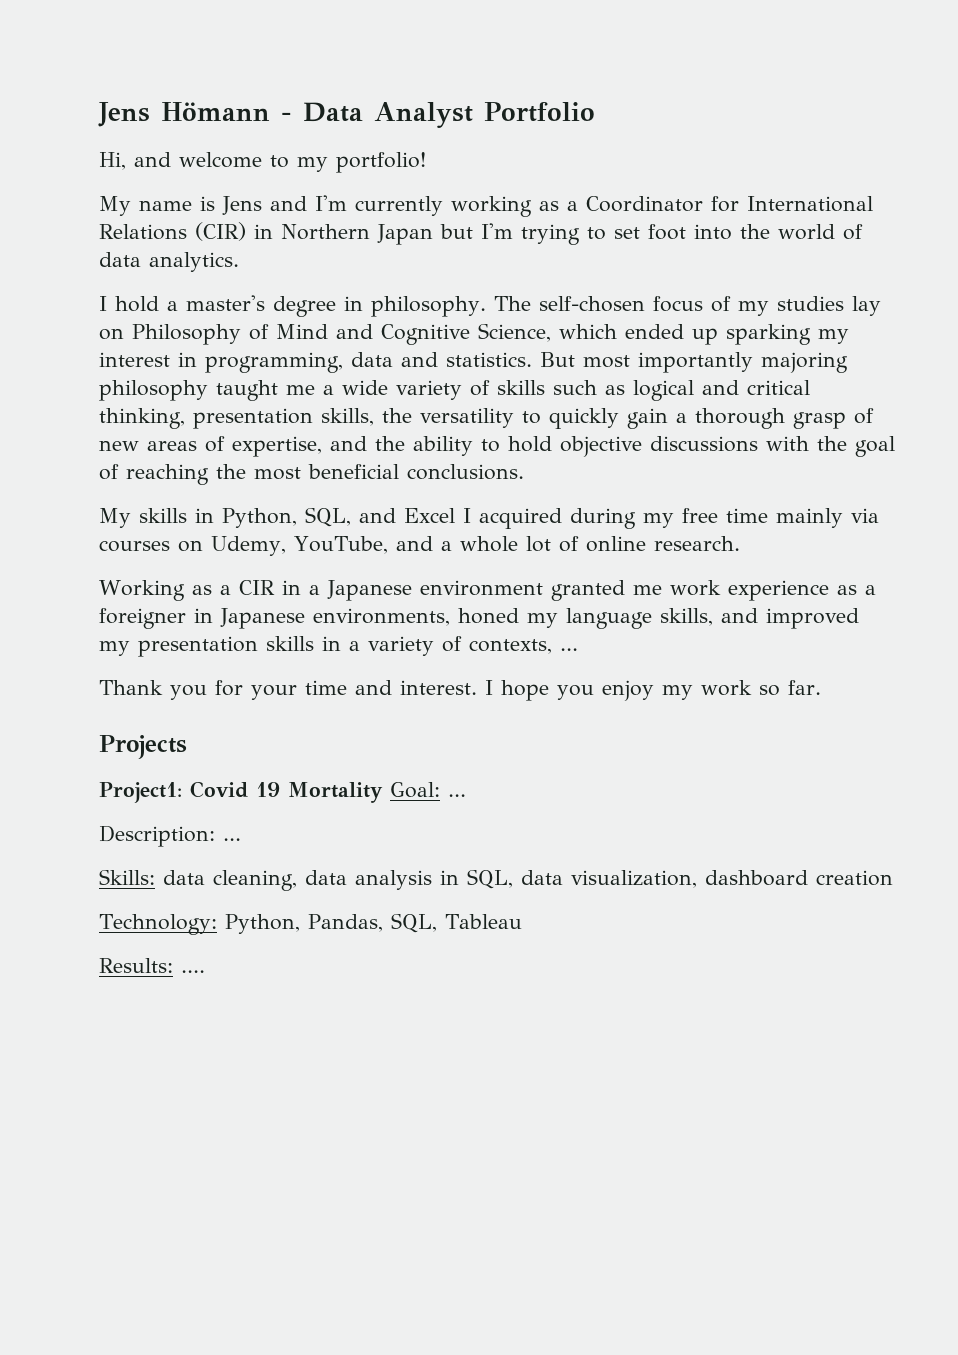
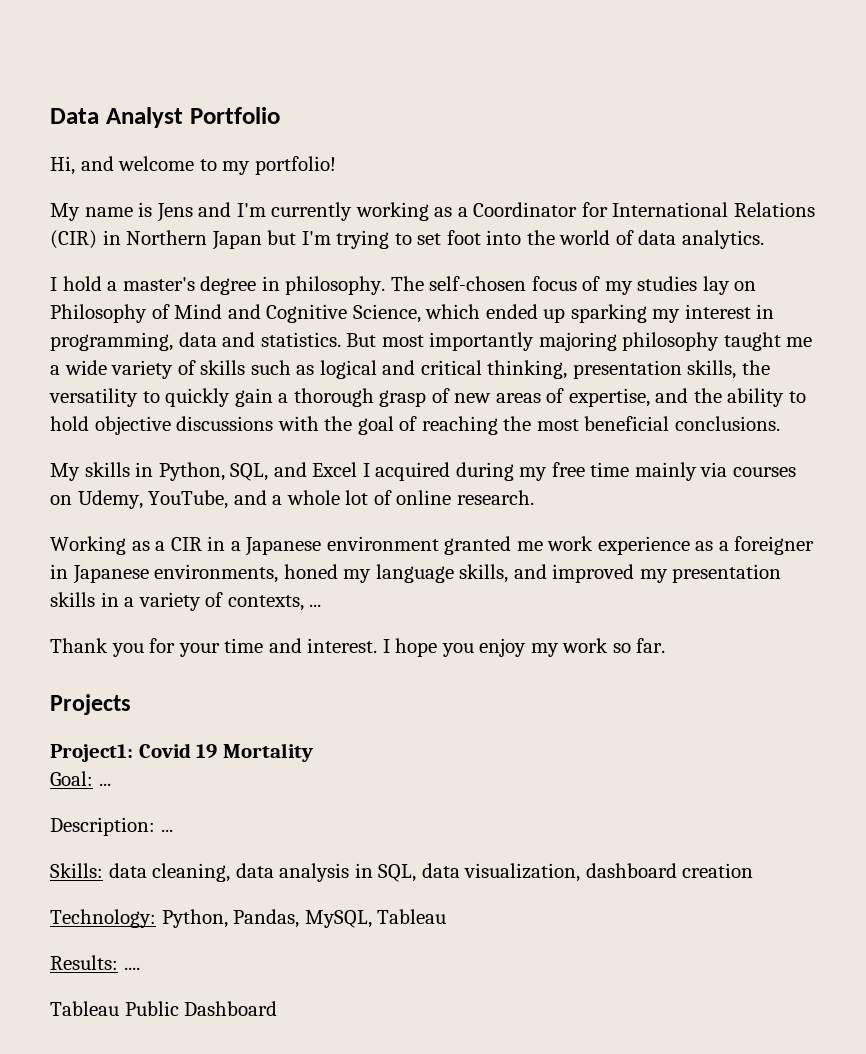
- Jens Hömann - Data Analyst Portfolio
+ Data Analyst Portfolio
- Project1: Covid 19 Mortality Goal: ...
+ Project1: Covid 19 Mortality
+ Goal: ...
- Technology: Python, Pandas, SQL, Tableau
+ Technology: Python, Pandas, MySQL, Tableau
+ Tableau Public Dashboard

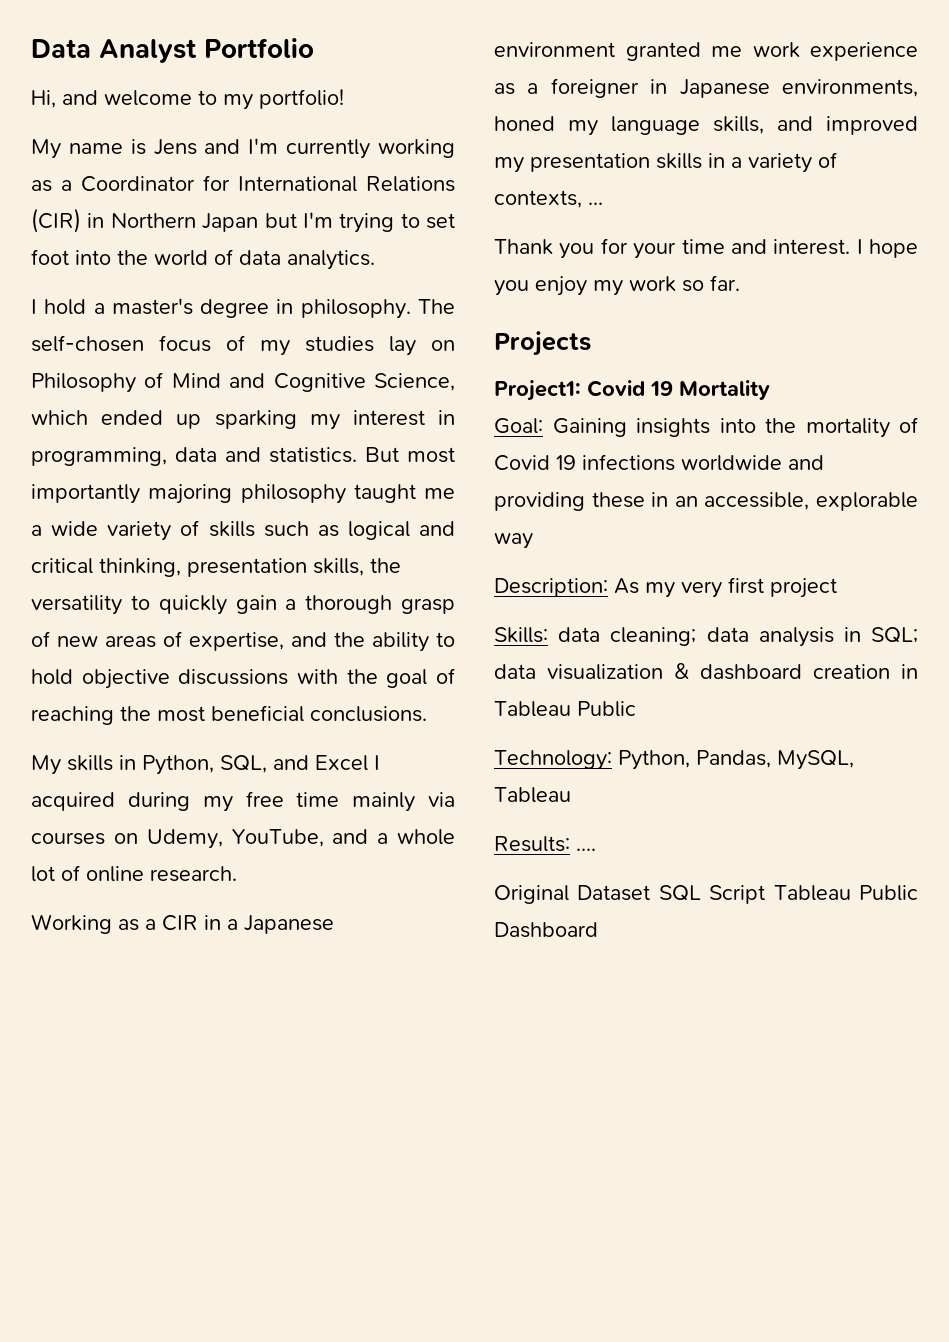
- Goal: ...
- Description: ...
+ Goal: Gaining insights into the mortality of Covid 19 infections worldwide and providing these in an accessible, explorable way
+ Description: As my very first project
- Skills: data cleaning, data analysis in SQL, data visualization, dashboard creation
+ Skills: data cleaning; data analysis in SQL; data visualization & dashboard creation in Tableau Public
- Tableau Public Dashboard
+ Original Dataset SQL Script Tableau Public Dashboard

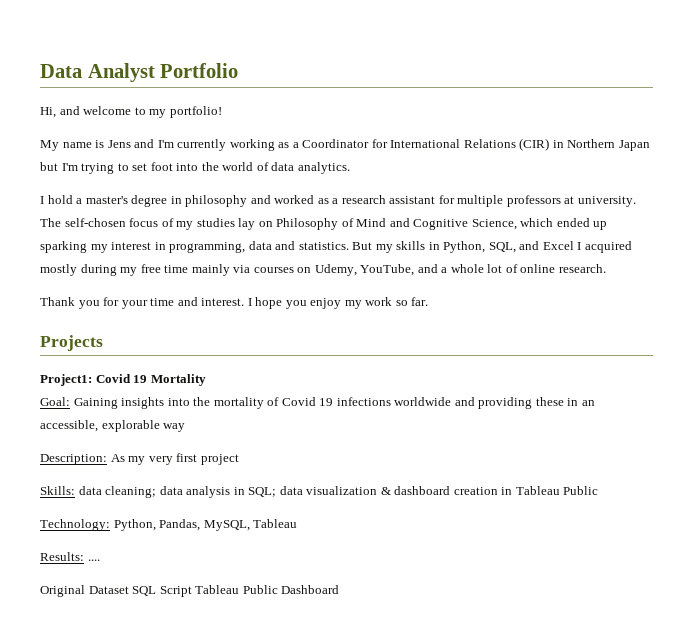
- I hold a master's degree in philosophy.
+ I hold a master's degree in philosophy and worked as a research assistant for multiple professors at university.
- But most importantly majoring philosophy taught me a wide variety of skills such as logical and critical thinking, presentation skills, the versatility to quickly gain a thorough grasp of new areas of expertise, and the ability to hold objective discussions with the goal of reaching the most beneficial conclusions.
- My skills in Python, SQL, and Excel I acquired during my free time mainly via courses on Udemy, YouTube, and a whole lot of online research.
+ But my skills in Python, SQL, and Excel I acquired mostly during my free time mainly via courses on Udemy, YouTube, and a whole lot of online research.
- Working as a CIR in a Japanese environment granted me work experience as a foreigner in Japanese environments, honed my language skills, and improved my presentation skills in a variety of contexts, ...

